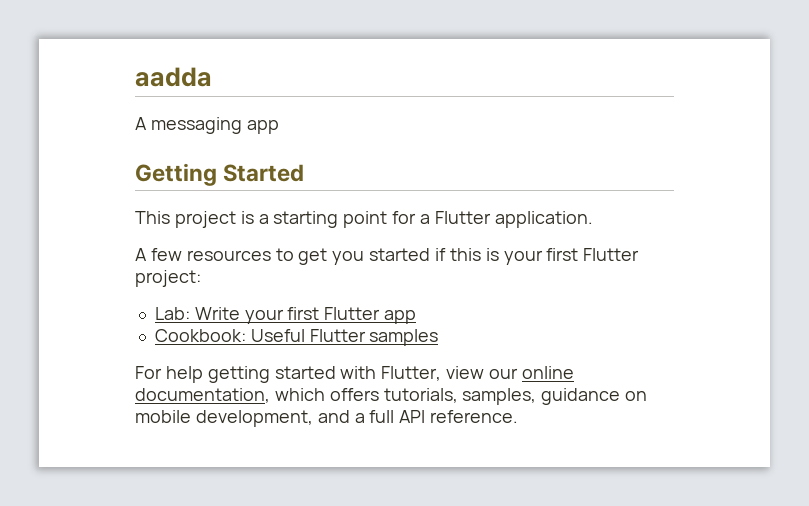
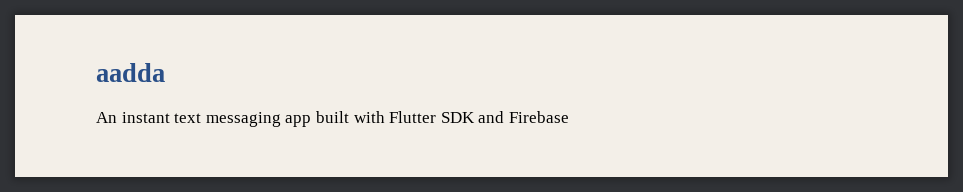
- A messaging app
- Getting Started
- This project is a starting point for a Flutter application.
- A few resources to get you started if this is your first Flutter project:
- Lab: Write your first Flutter app
- Cookbook: Useful Flutter samples
- For help getting started with Flutter, view our online documentation, which offers tutorials, samples, guidance on mobile development, and a full API reference.
+ An instant text messaging app built with Flutter SDK and Firebase

